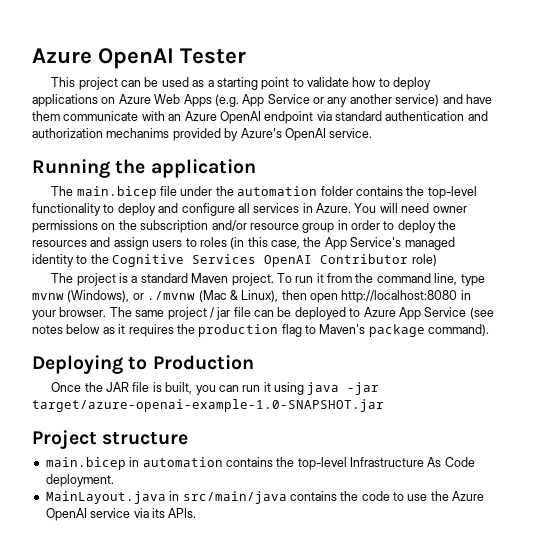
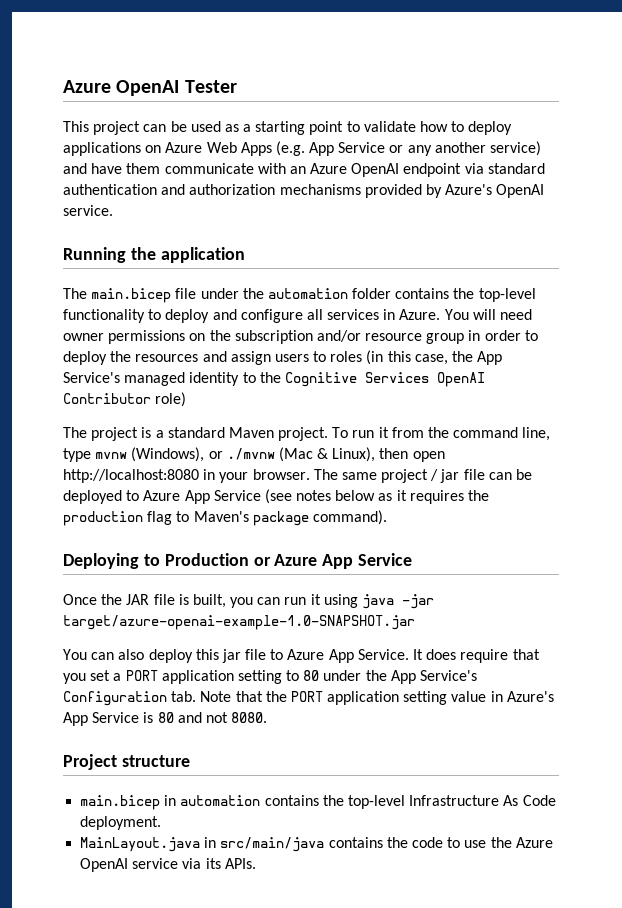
- This project can be used as a starting point to validate how to deploy applications on Azure Web Apps (e.g. App Service or any another service) and have them communicate with an Azure OpenAI endpoint via standard authentication and authorization mechanims provided by Azure's OpenAI service.
+ This project can be used as a starting point to validate how to deploy applications on Azure Web Apps (e.g. App Service or any another service) and have them communicate with an Azure OpenAI endpoint via standard authentication and authorization mechanisms provided by Azure's OpenAI service.
- Deploying to Production
+ Deploying to Production or Azure App Service
+ You can also deploy this jar file to Azure App Service. It does require that you set a PORT application setting to 80 under the App Service's Configuration tab. Note that the PORT application setting value in Azure's App Service is 80 and not 8080.

